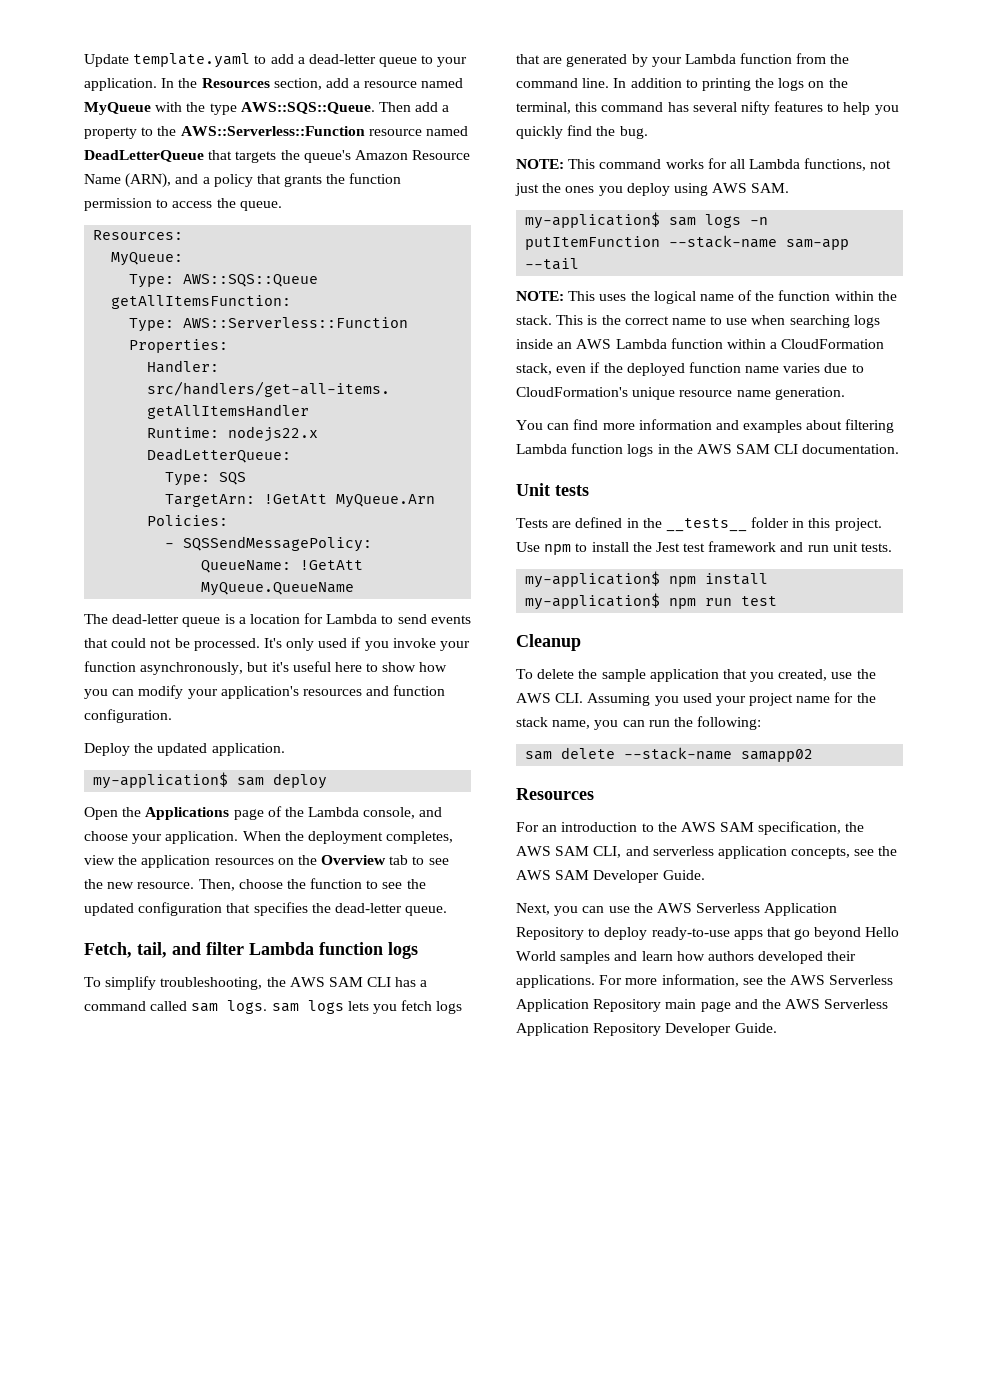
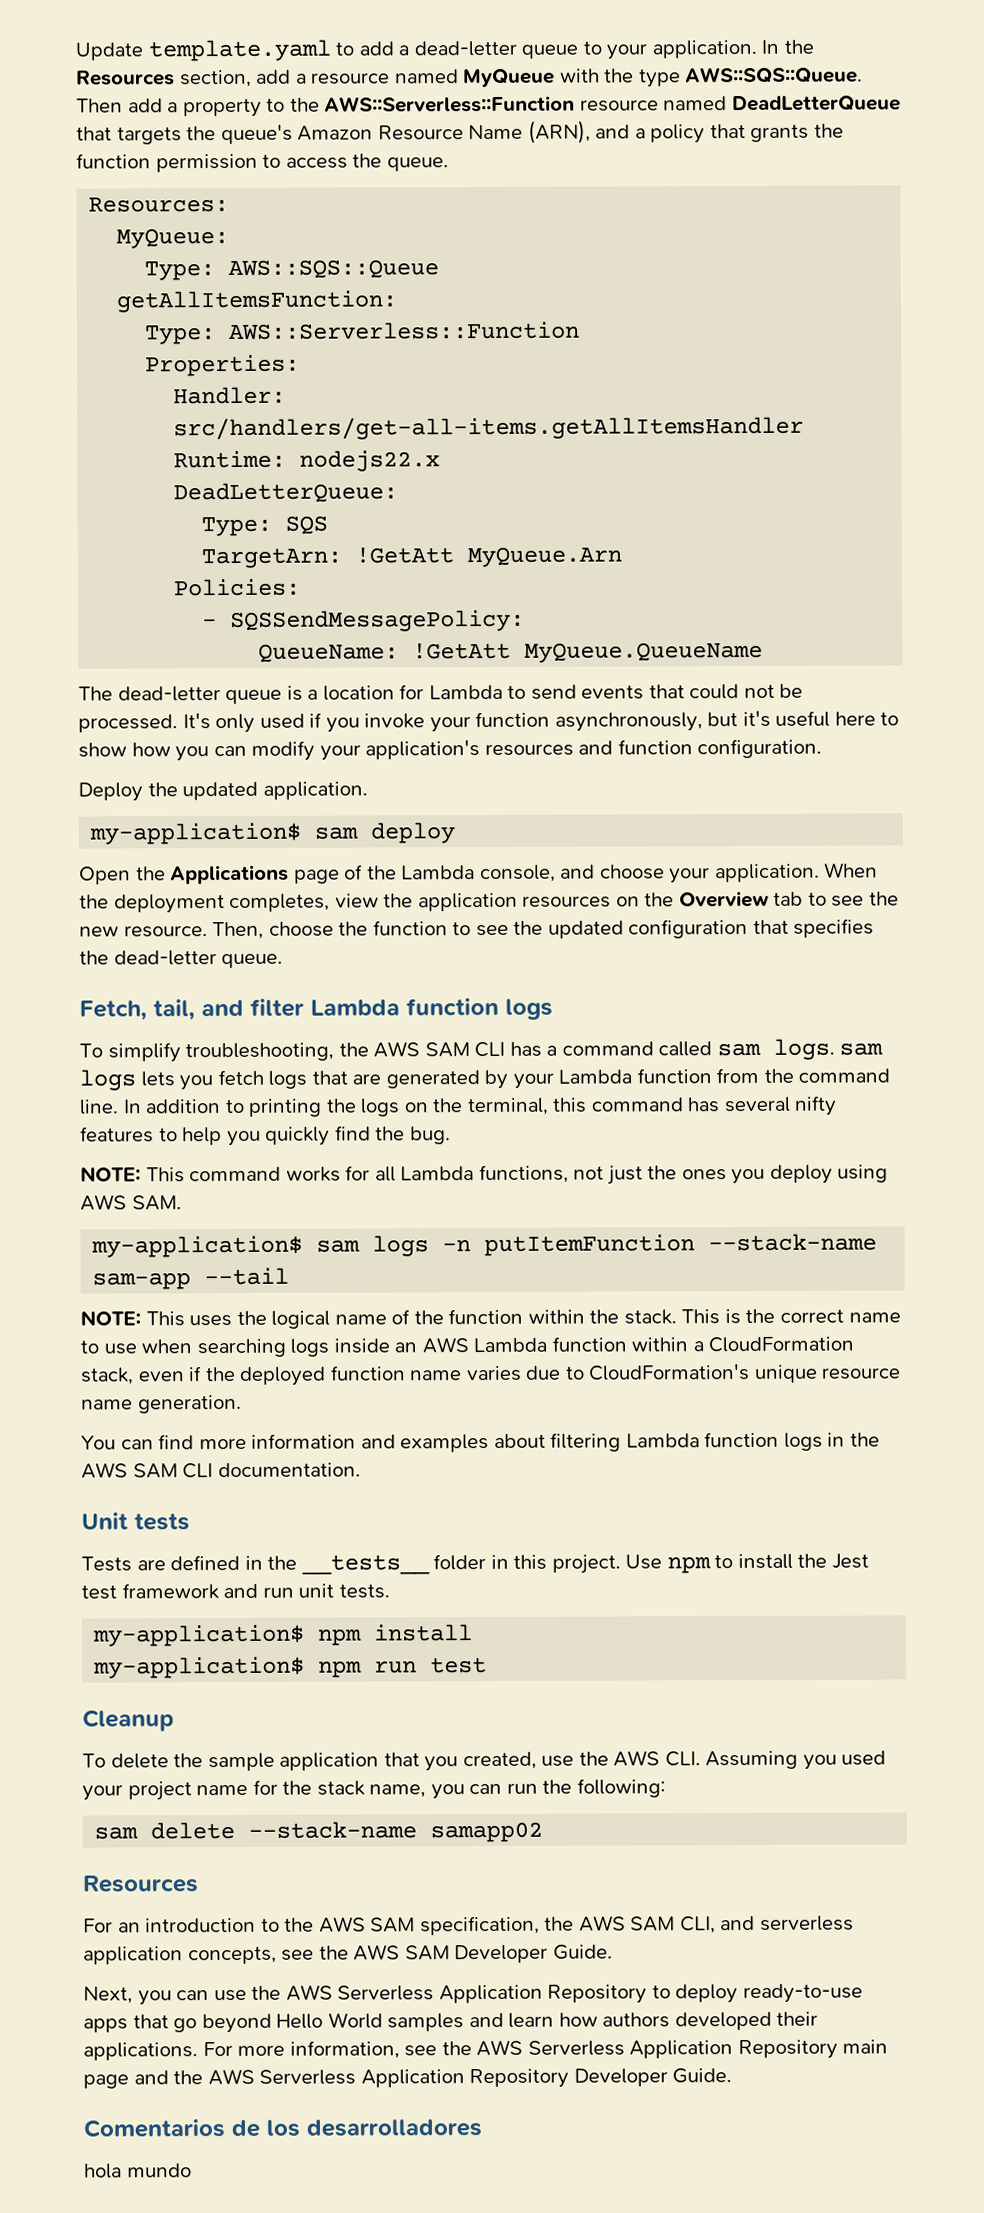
+ Comentarios de los desarrolladores
+ hola mundo

